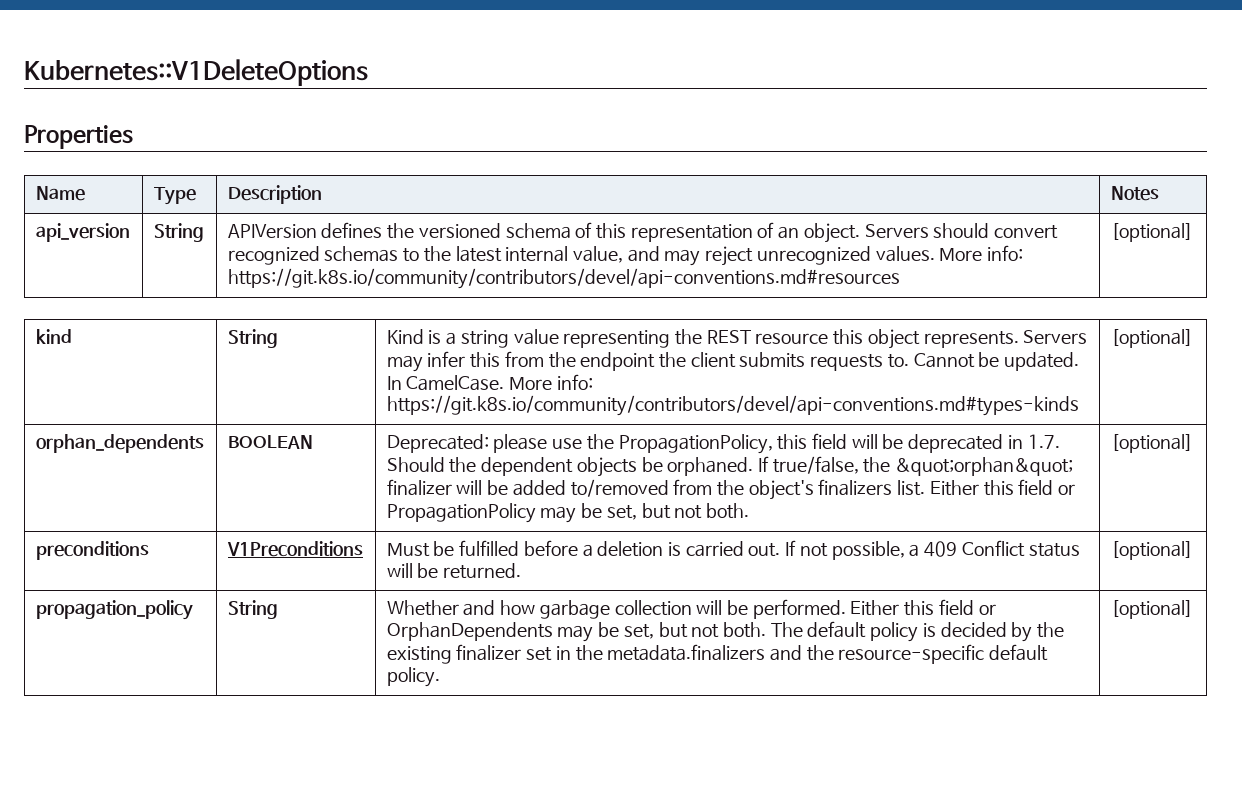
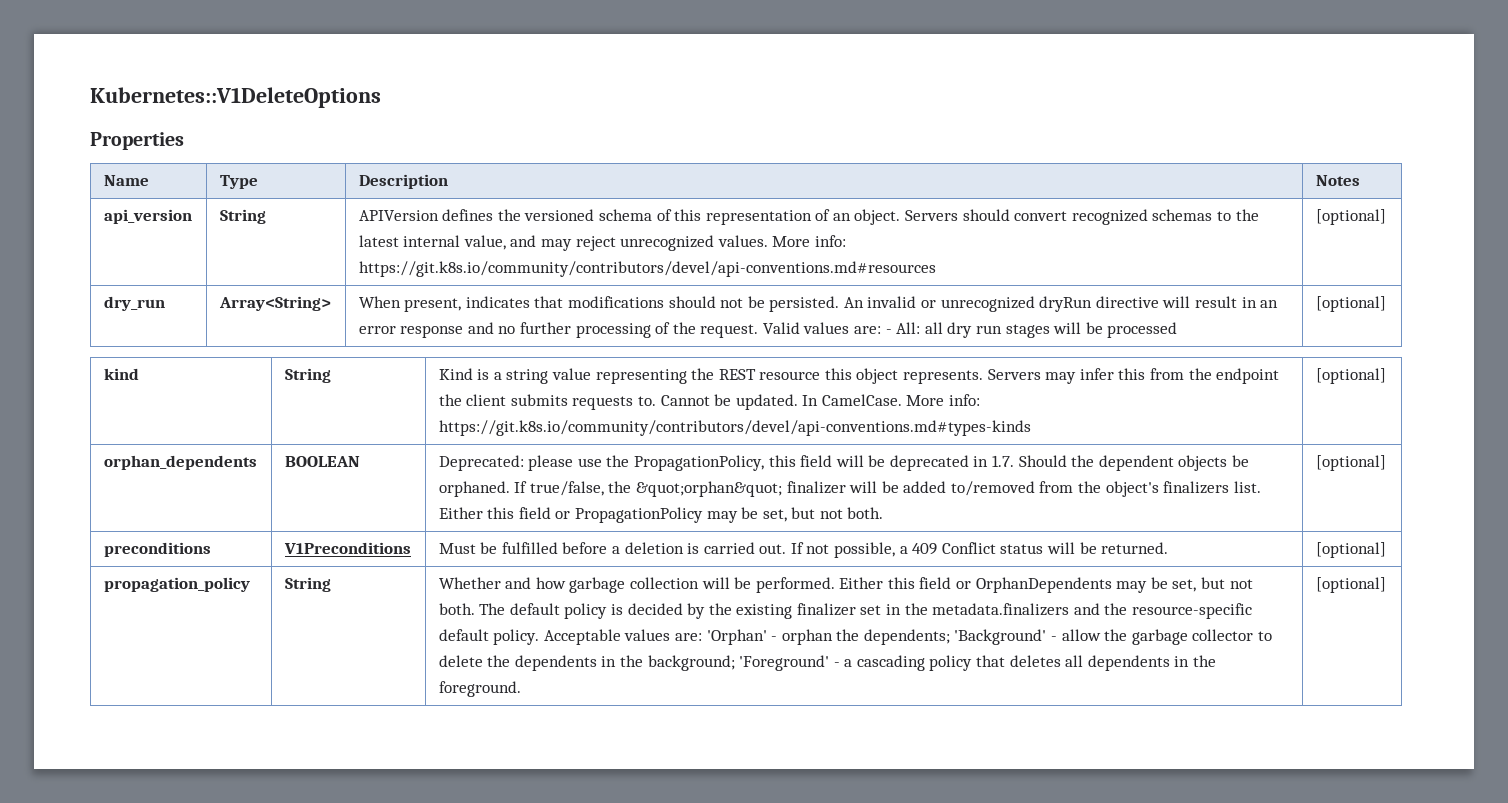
+ dry_run | Array<String> | When present, indicates that modifications should not be persisted. An invalid or unrecognized dryRun directive will result in an error response and no further processing of the request. Valid values are: - All: all dry run stages will be processed | [optional]
+ Acceptable values are: 'Orphan' - orphan the dependents; 'Background' - allow the garbage collector to delete the dependents in the background; 'Foreground' - a cascading policy that deletes all dependents in the foreground.

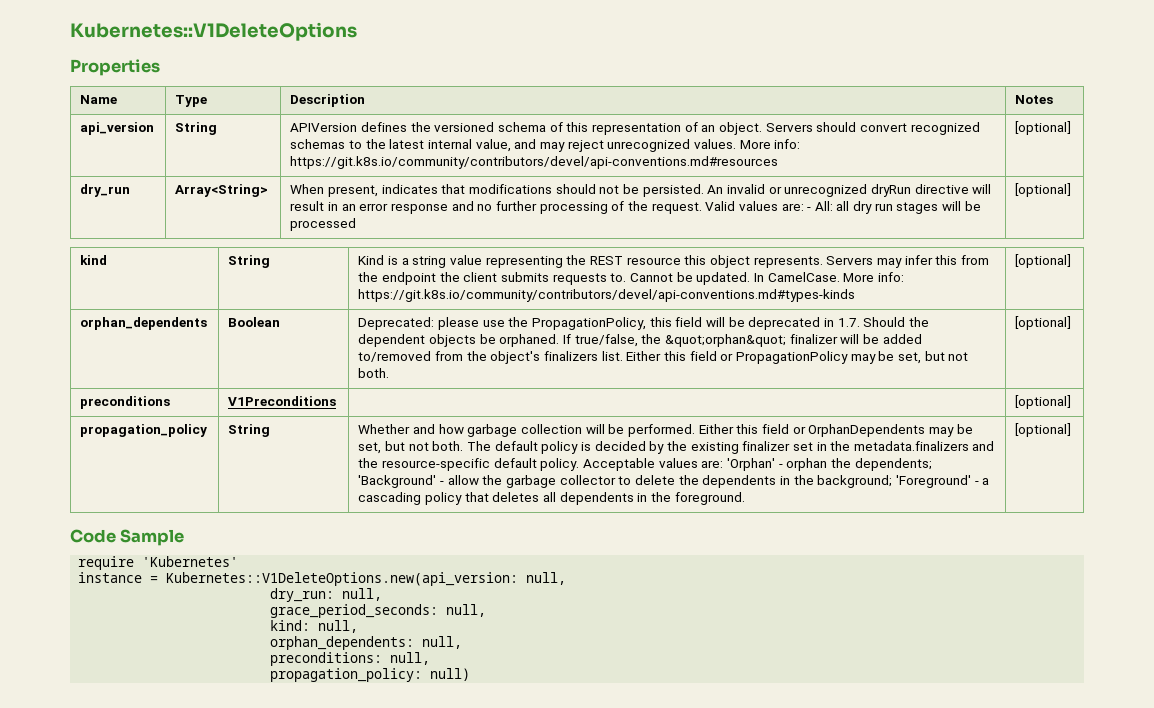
- BOOLEAN
+ Boolean
- preconditions | V1Preconditions | Must be fulfilled before a deletion is carried out. If not possible, a 409 Conflict status will be returned. | [optional]
+ preconditions | V1Preconditions | | [optional]
+ Code Sample
+ require 'Kubernetes'
+ instance = Kubernetes::V1DeleteOptions.new(api_version: null,
+ dry_run: null,
+ grace_period_seconds: null,
+ kind: null,
+ orphan_dependents: null,
+ preconditions: null,
+ propagation_policy: null)

